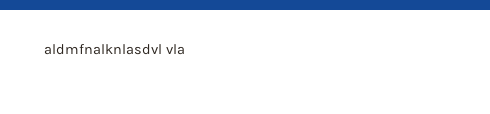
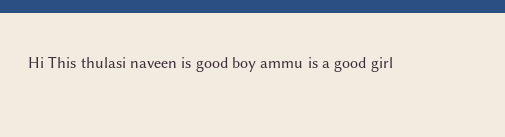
- aldmfnalknlasdvl vla
+ Hi This thulasi naveen is good boy ammu is a good girl

